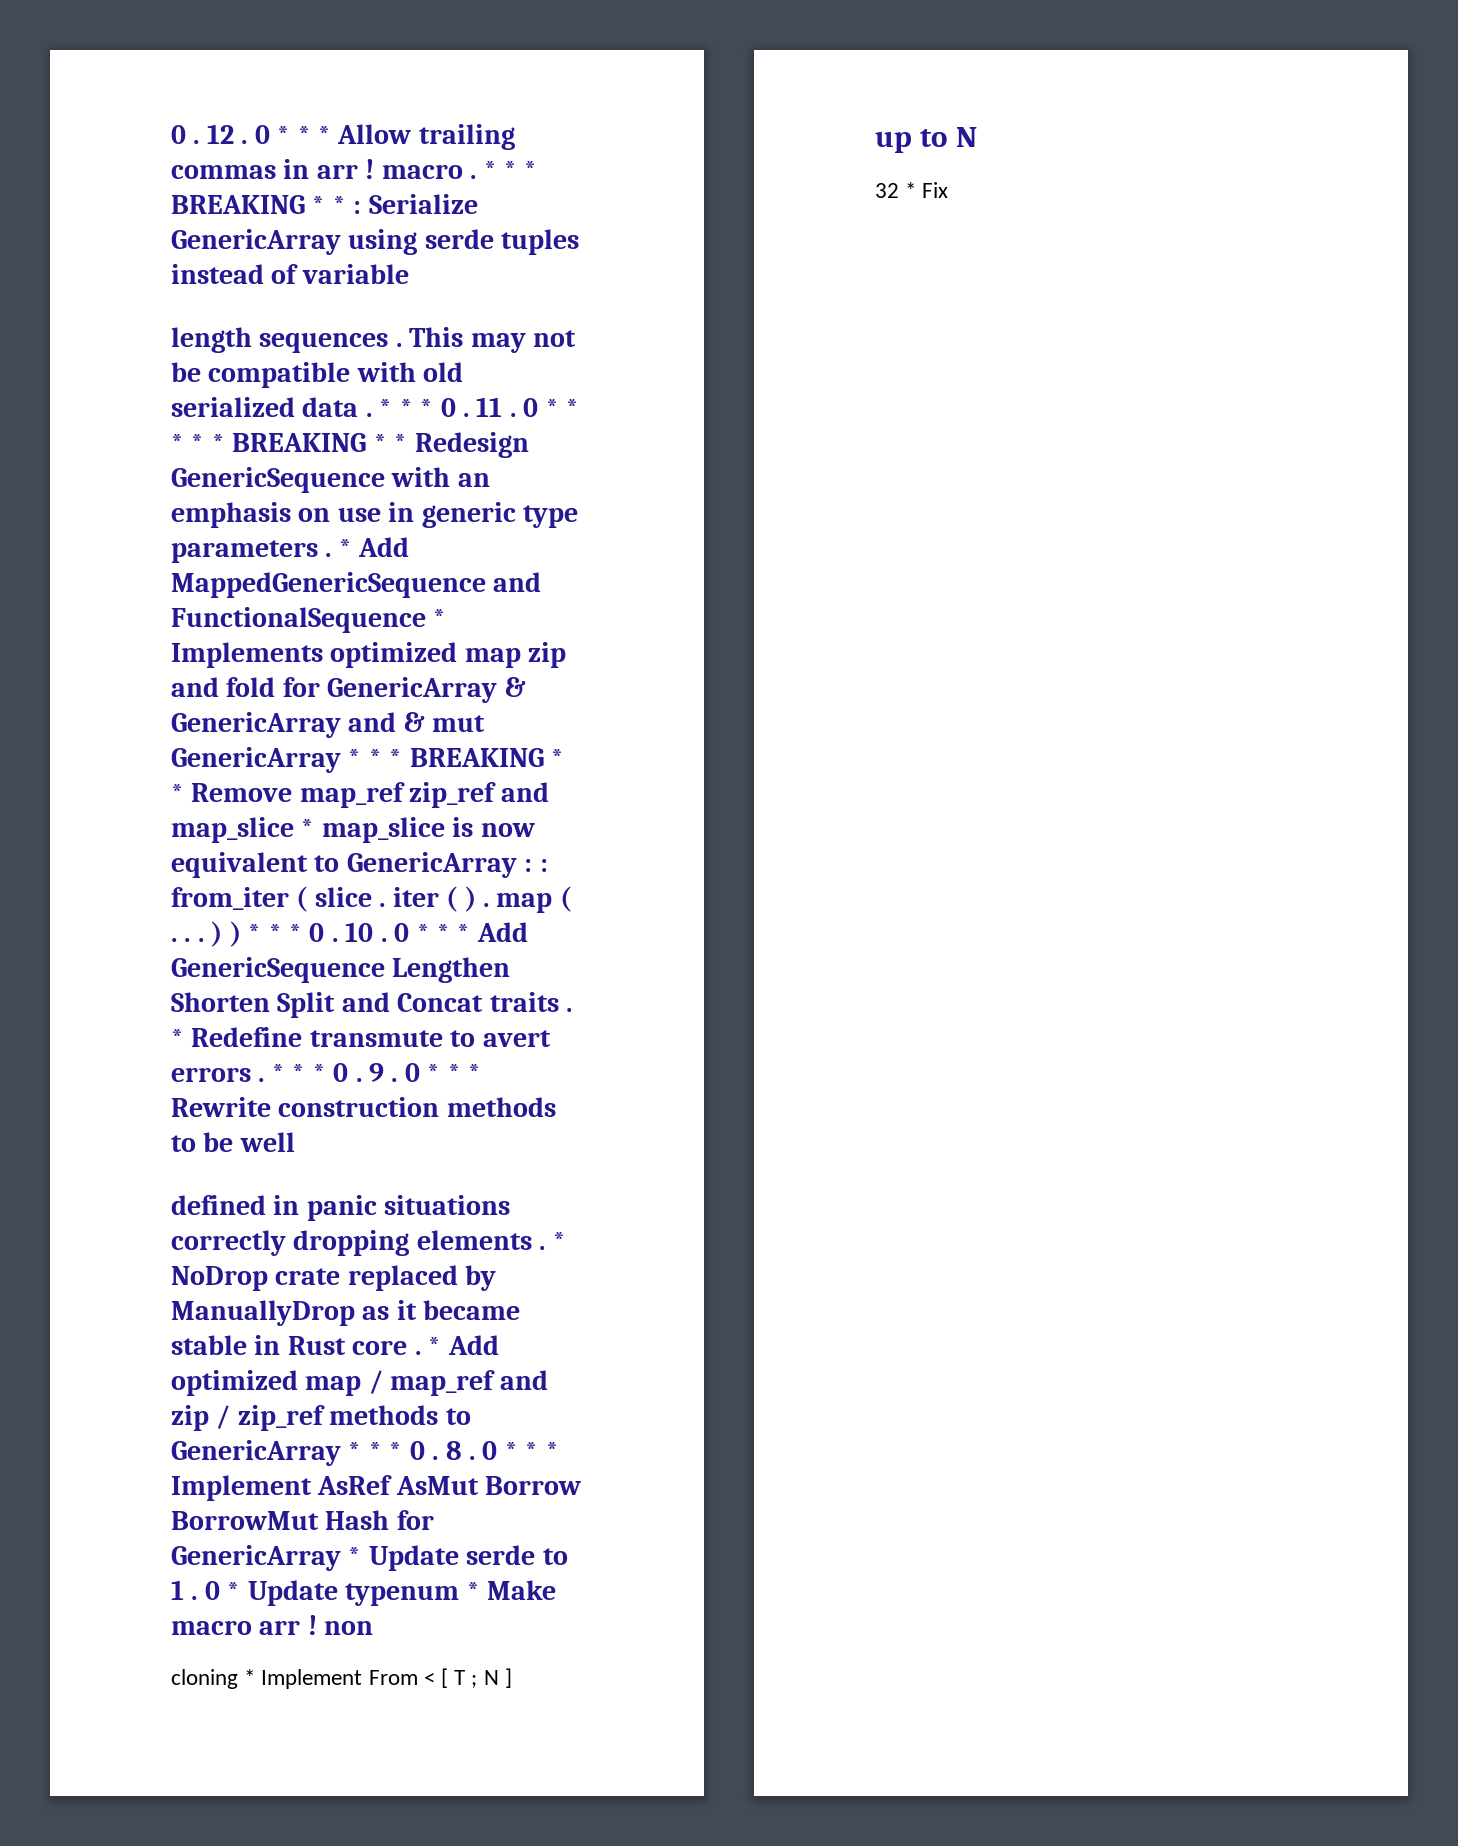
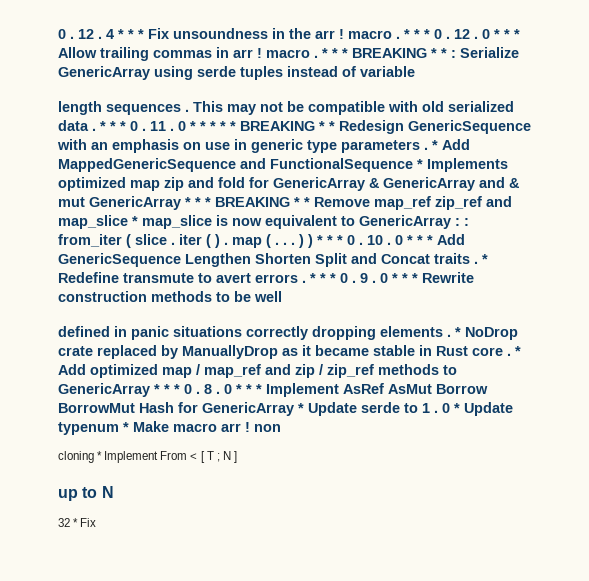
- 0 . 12 .
+ 0 . 12 . 4 * * * Fix unsoundness in the arr ! macro . * * * 0 . 12 .

